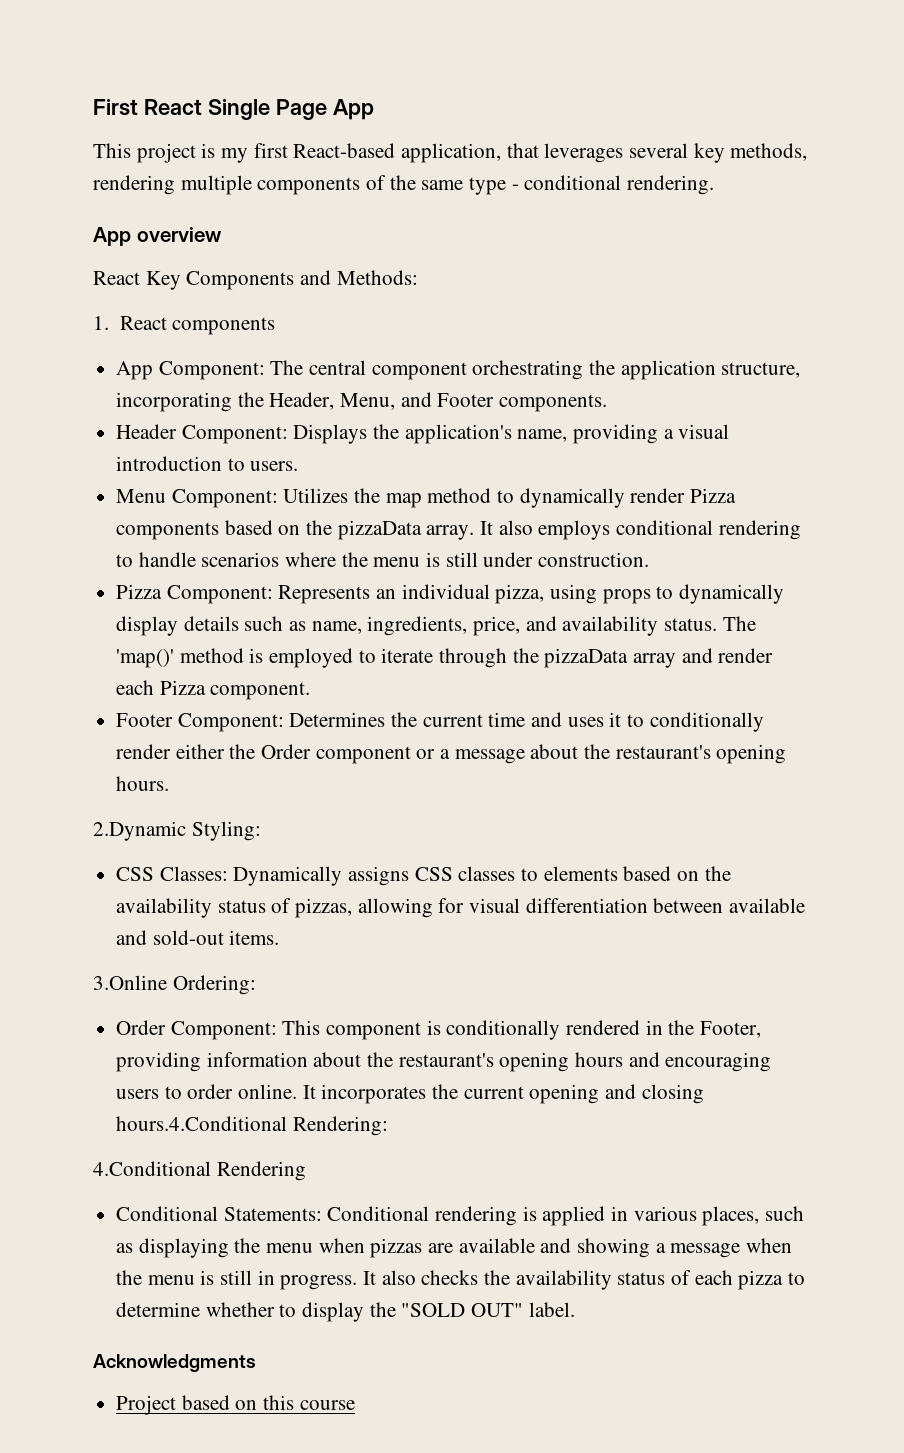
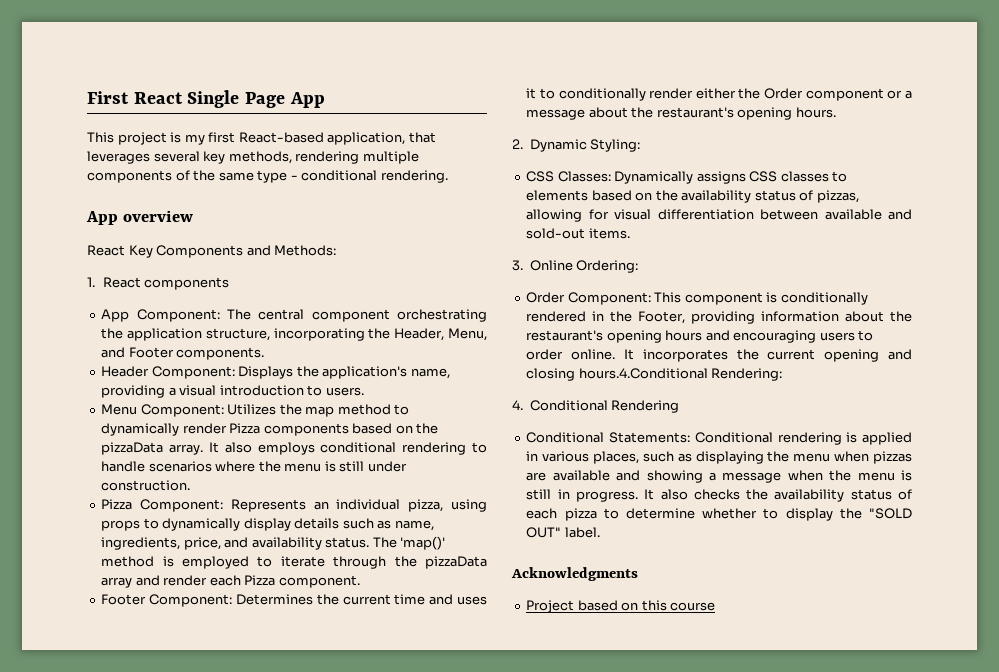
- 2.Dynamic Styling:
+ 2. Dynamic Styling:
- 3.Online Ordering:
+ 3. Online Ordering:
- 4.Conditional Rendering
+ 4. Conditional Rendering

